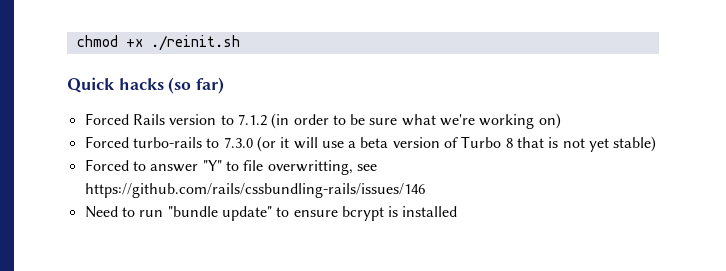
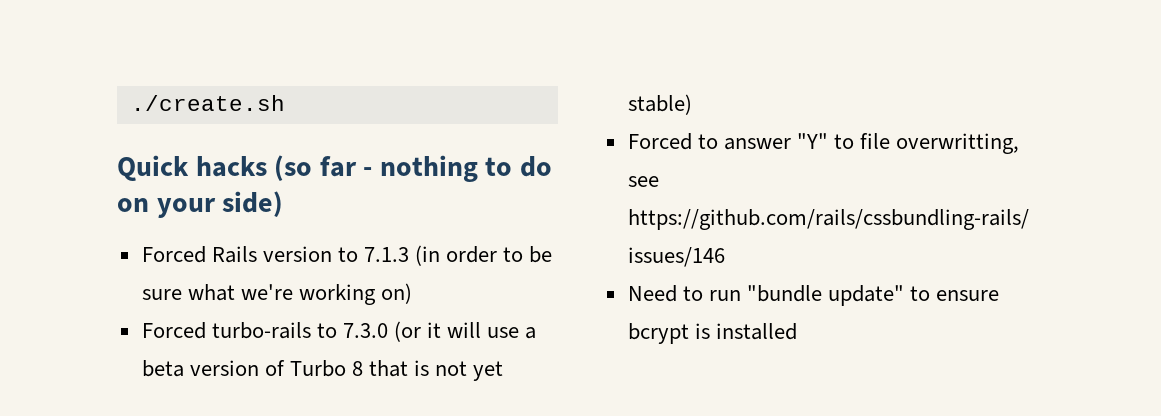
- chmod +x ./reinit.sh
+ ./create.sh
- Quick hacks (so far)
+ Quick hacks (so far - nothing to do on your side)
- Forced Rails version to 7.1.2 (in order to be sure what we're working on)
+ Forced Rails version to 7.1.3 (in order to be sure what we're working on)

